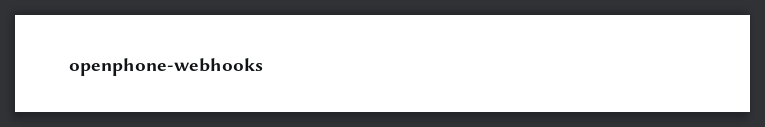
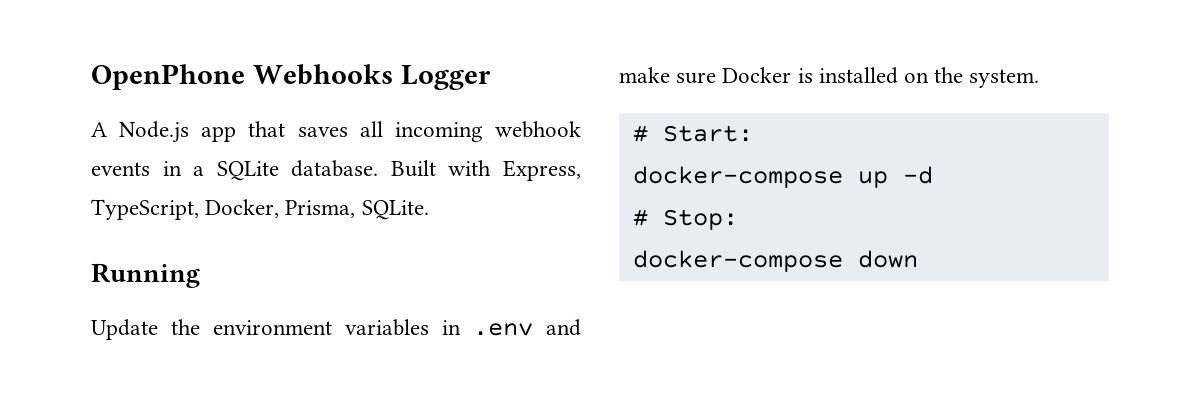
- openphone-webhooks
+ OpenPhone Webhooks Logger
+ A Node.js app that saves all incoming webhook events in a SQLite database. Built with Express, TypeScript, Docker, Prisma, SQLite.
+ Running
+ Update the environment variables in .env and make sure Docker is installed on the system.
+ # Start:
+ docker-compose up -d
+ # Stop:
+ docker-compose down

